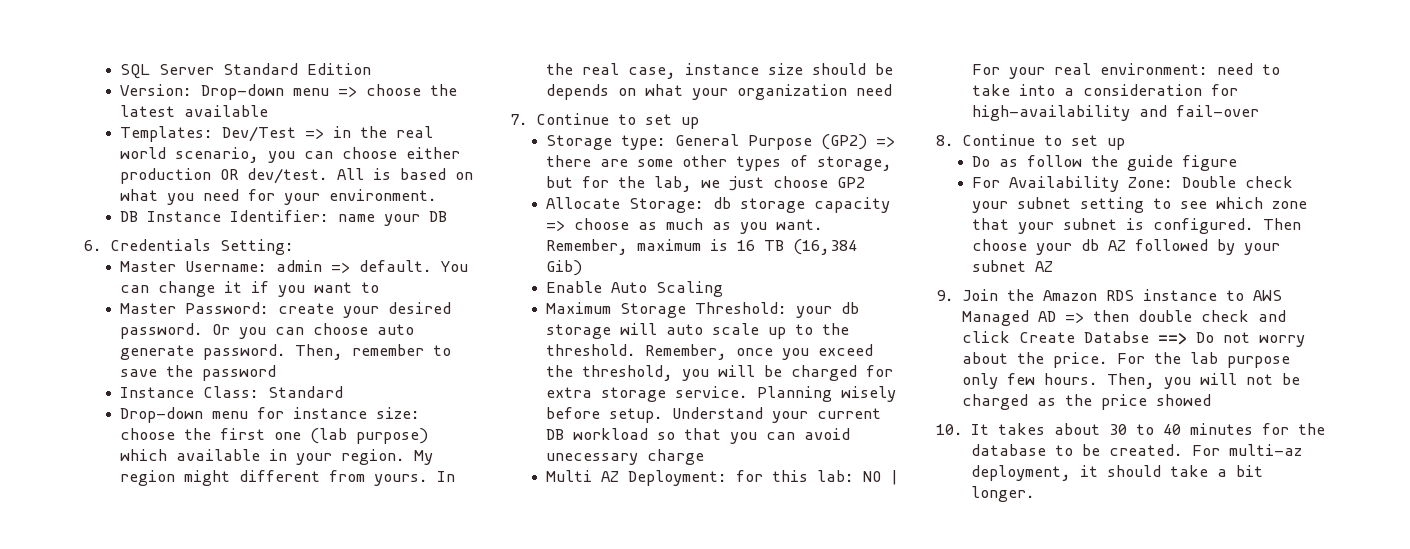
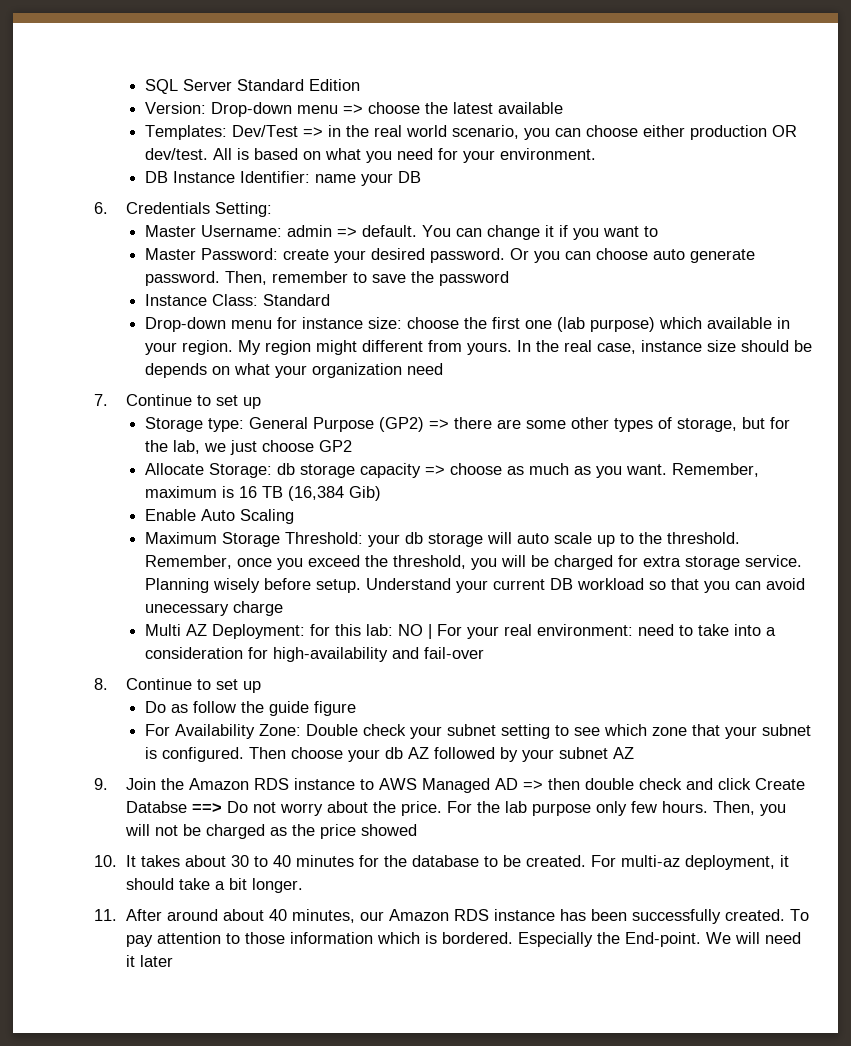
+ 11. After around about 40 minutes, our Amazon RDS instance has been successfully created. To pay attention to those information which is bordered. Especially the End-point. We will need it later

